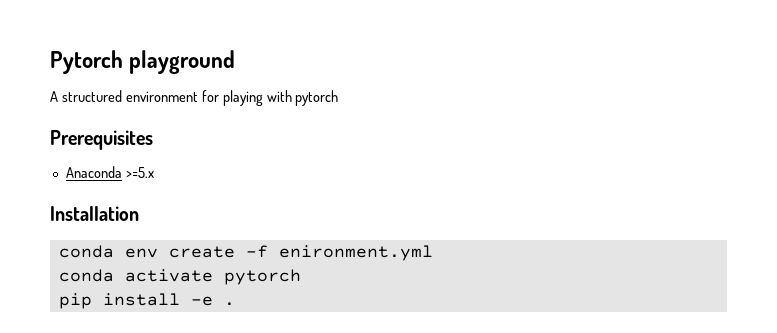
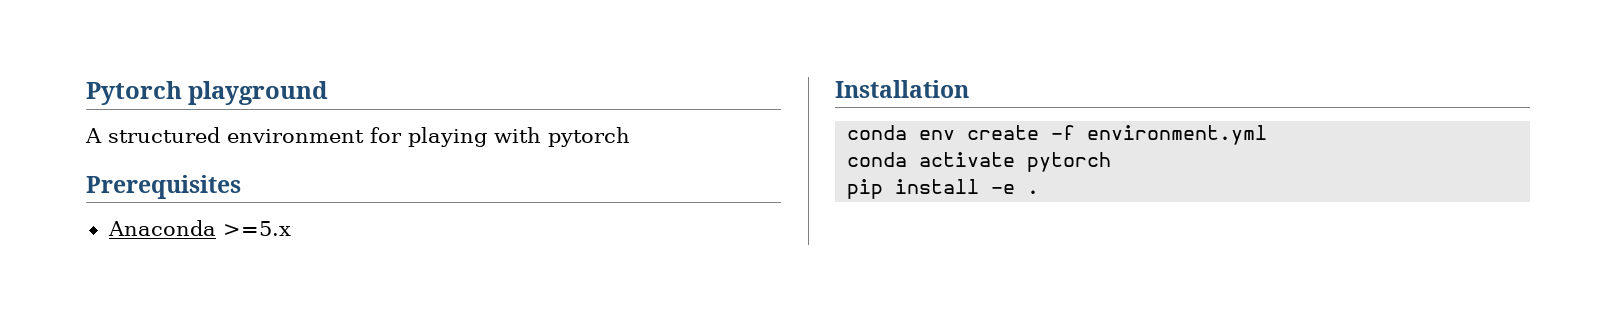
- conda env create -f enironment.yml
+ conda env create -f environment.yml

